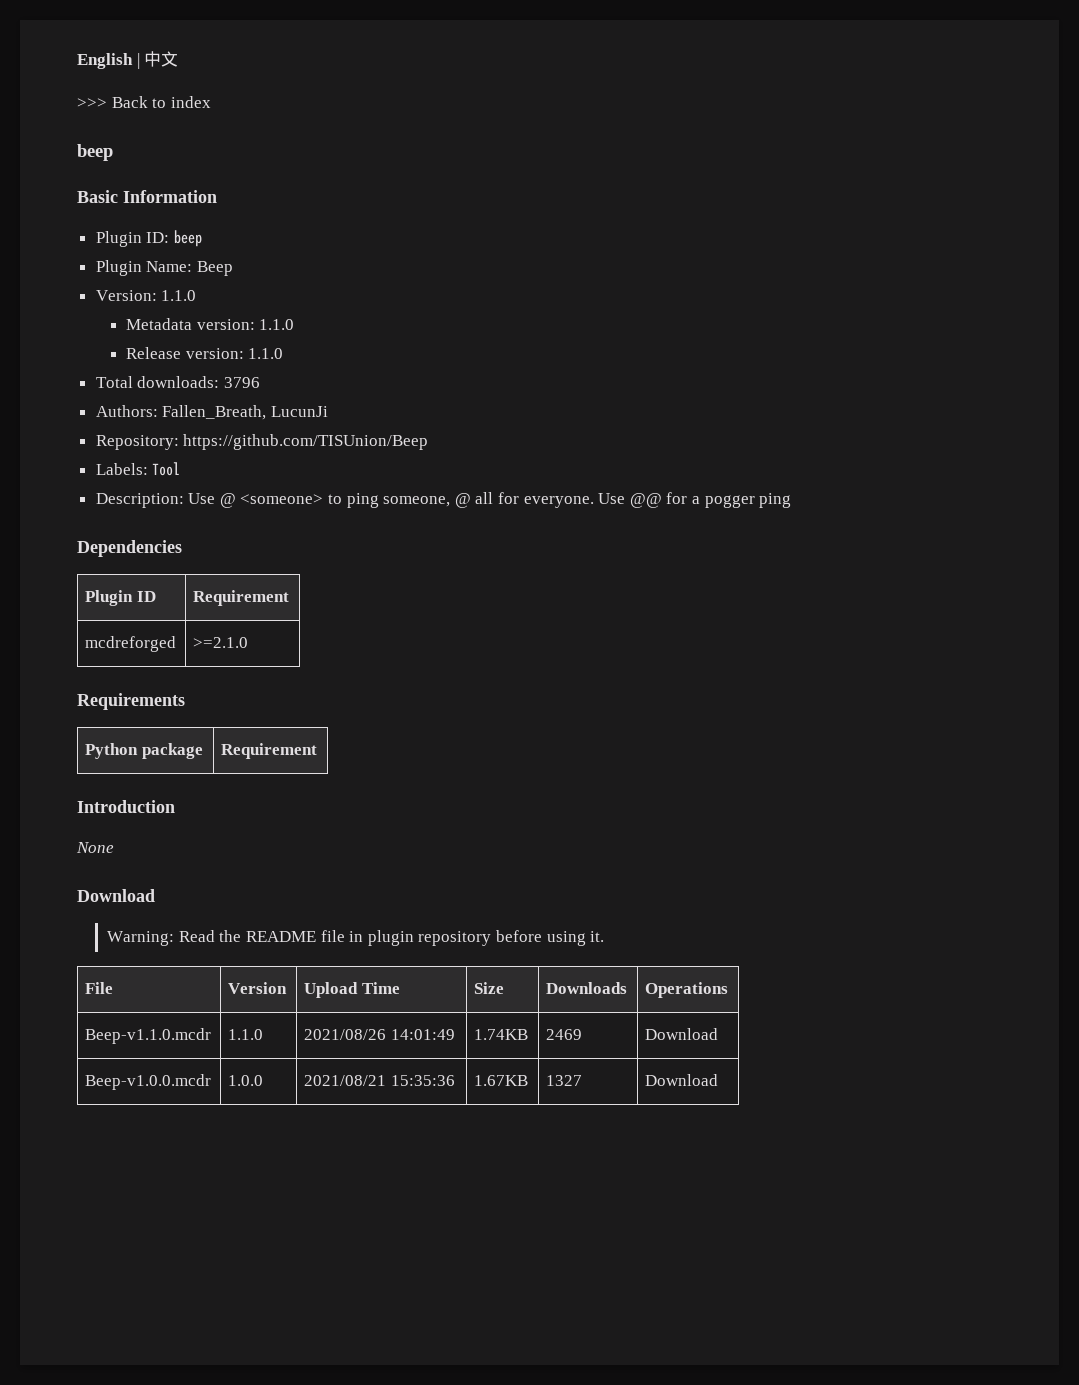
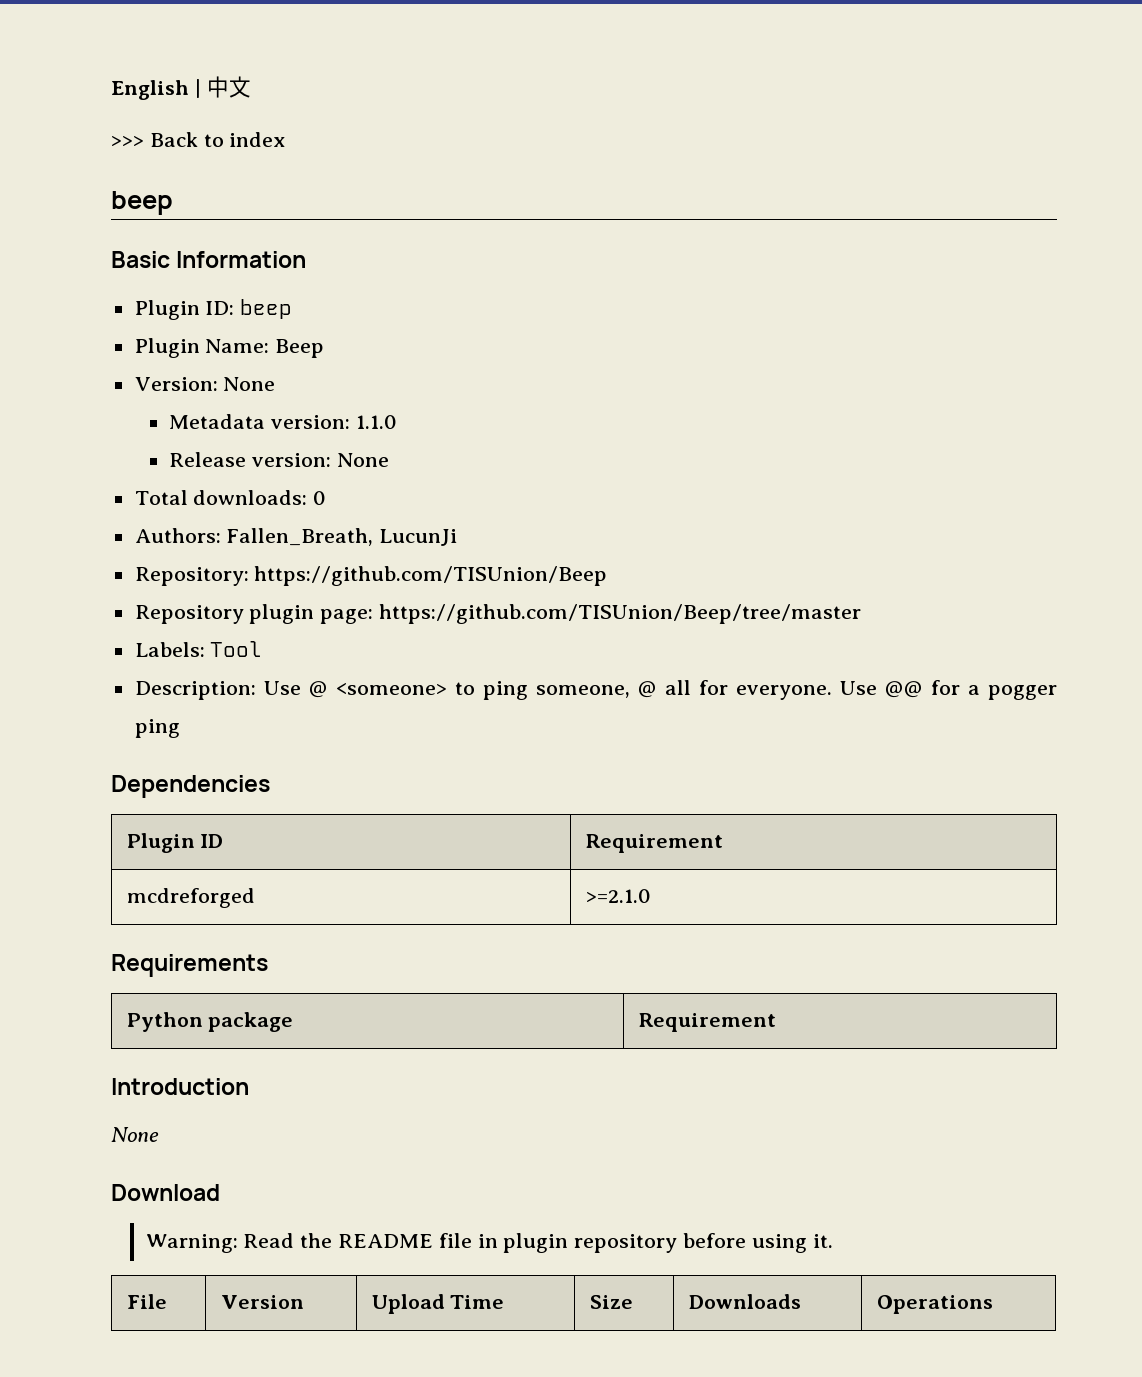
- Version: 1.1.0
+ Version: None
- Release version: 1.1.0
+ Release version: None
- Total downloads: 3796
+ Total downloads: 0
+ Repository plugin page: https://github.com/TISUnion/Beep/tree/master
- Beep-v1.1.0.mcdr | 1.1.0 | 2021/08/26 14:01:49 | 1.74KB | 2469 | Download
- Beep-v1.0.0.mcdr | 1.0.0 | 2021/08/21 15:35:36 | 1.67KB | 1327 | Download

